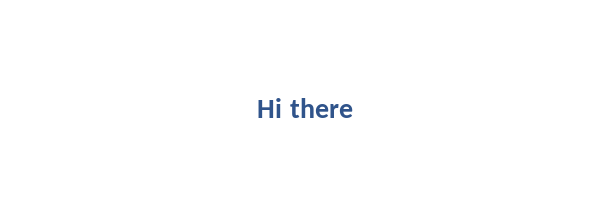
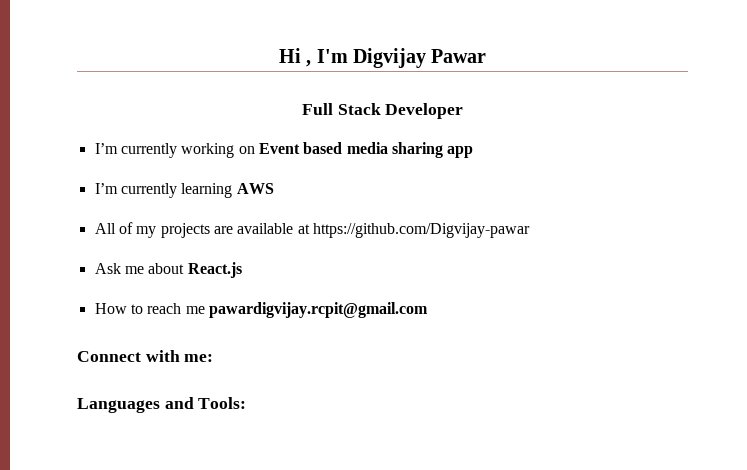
- Hi there
+ Hi , I'm Digvijay Pawar
+ Full Stack Developer
+ I’m currently working on Event based media sharing app
+ I’m currently learning AWS
+ All of my projects are available at https://github.com/Digvijay-pawar
+ Ask me about React.js
+ How to reach me pawardigvijay.rcpit@gmail.com
+ Connect with me:
+ Languages and Tools:

